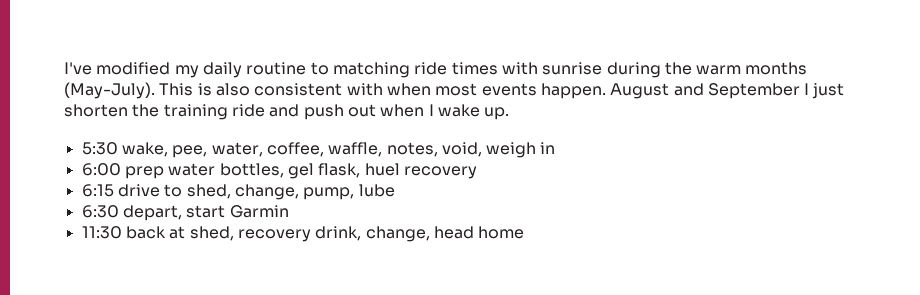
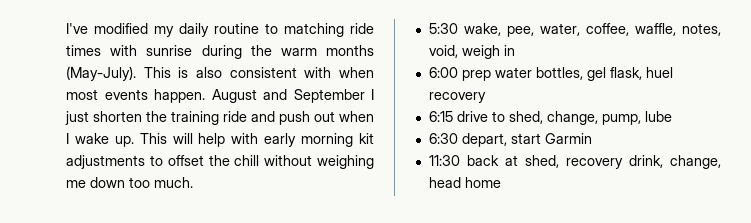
+ This will help with early morning kit adjustments to offset the chill without weighing me down too much.

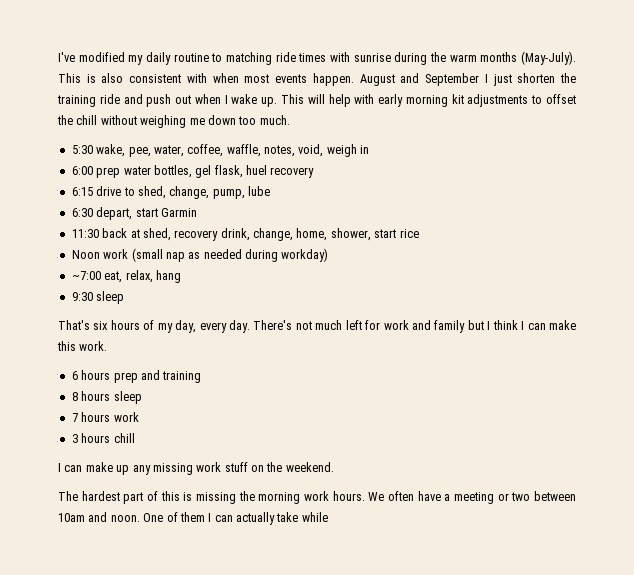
- 11:30 back at shed, recovery drink, change, head home
+ 11:30 back at shed, recovery drink, change, home, shower, start rice
+ Noon work (small nap as needed during workday)
+ ~7:00 eat, relax, hang
+ 9:30 sleep
+ That's six hours of my day, every day. There's not much left for work and family but I think I can make this work.
+ 6 hours prep and training
+ 8 hours sleep
+ 7 hours work
+ 3 hours chill
+ I can make up any missing work stuff on the weekend.
+ The hardest part of this is missing the morning work hours. We often have a meeting or two between 10am and noon. One of them I can actually take while

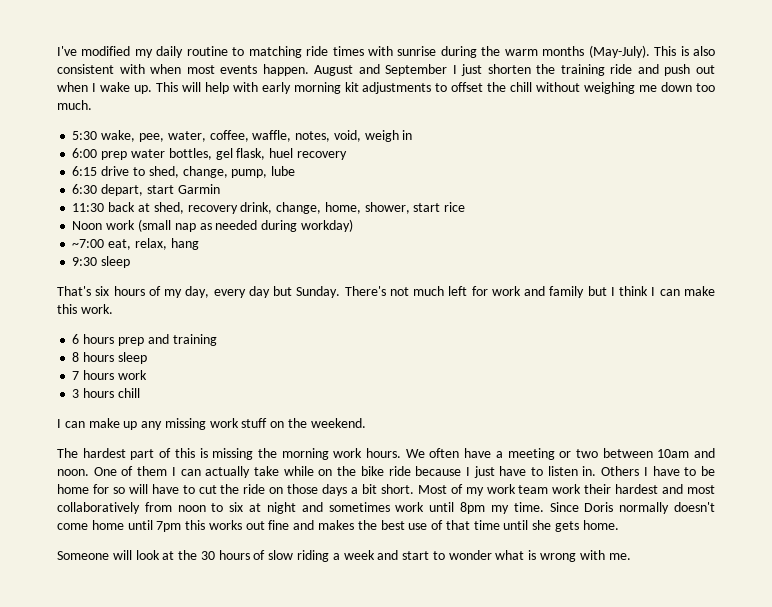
- That's six hours of my day, every day.
+ That's six hours of my day, every day but Sunday.
- One of them I can actually take while
+ One of them I can actually take while on the bike ride because I just have to listen in. Others I have to be home for so will have to cut the ride on those days a bit short. Most of my work team work their hardest and most collaboratively from noon to six at night and sometimes work until 8pm my time. Since Doris normally doesn't come home until 7pm this works out fine and makes the best use of that time until she gets home.
+ Someone will look at the 30 hours of slow riding a week and start to wonder what is wrong with me.

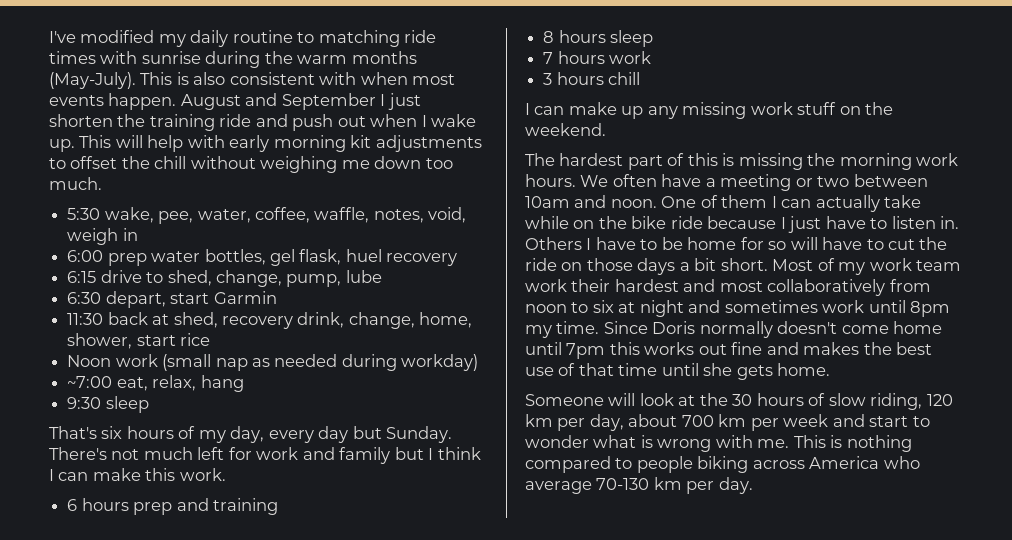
- Someone will look at the 30 hours of slow riding a week and start to wonder what is wrong with me.
+ Someone will look at the 30 hours of slow riding, 120 km per day, about 700 km per week and start to wonder what is wrong with me.
+ This is nothing compared to people biking across America who average 70-130 km per day.

